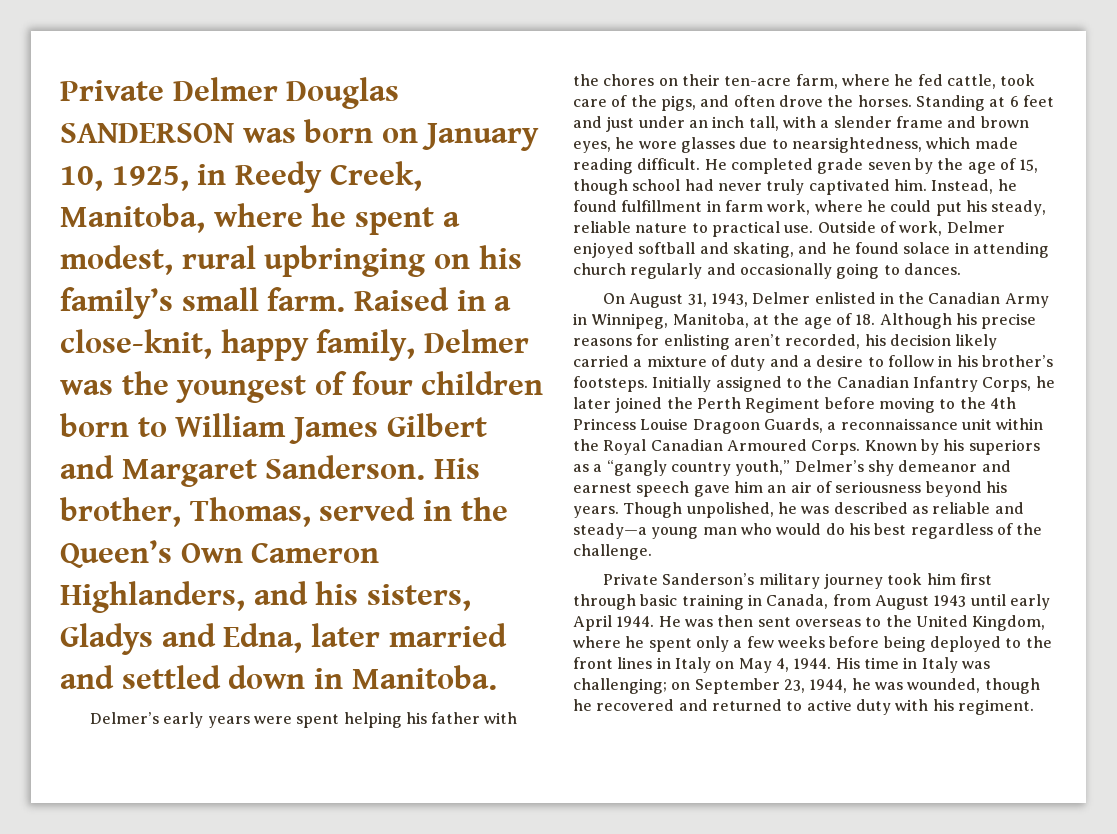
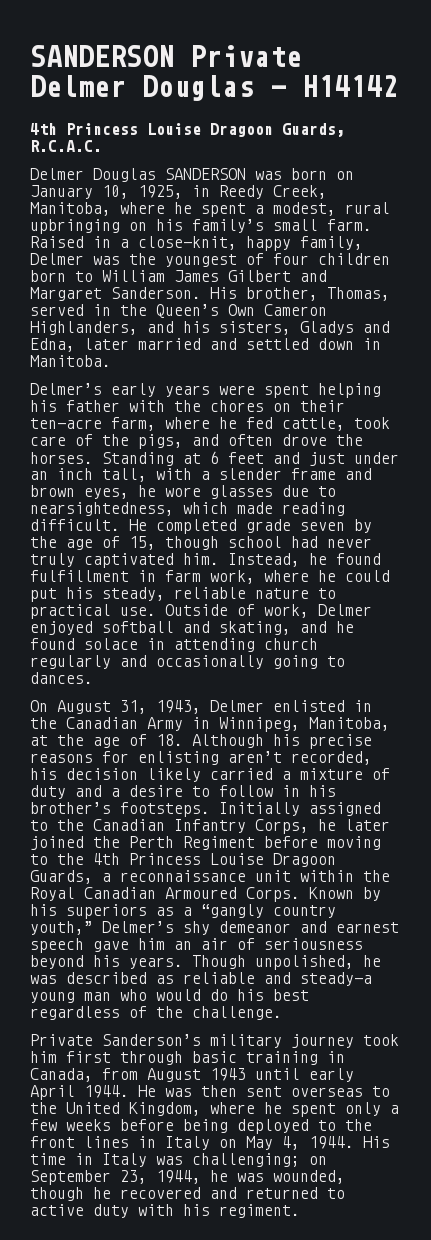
- Private Delmer Douglas SANDERSON was born on January 10, 1925, in Reedy Creek, Manitoba, where he spent a modest, rural upbringing on his family’s small farm.
+ SANDERSON Private Delmer Douglas - H14142
+ 4th Princess Louise Dragoon Guards, R.C.A.C.
+ Delmer Douglas SANDERSON was born on January 10, 1925, in Reedy Creek, Manitoba, where he spent a modest, rural upbringing on his family’s small farm.

